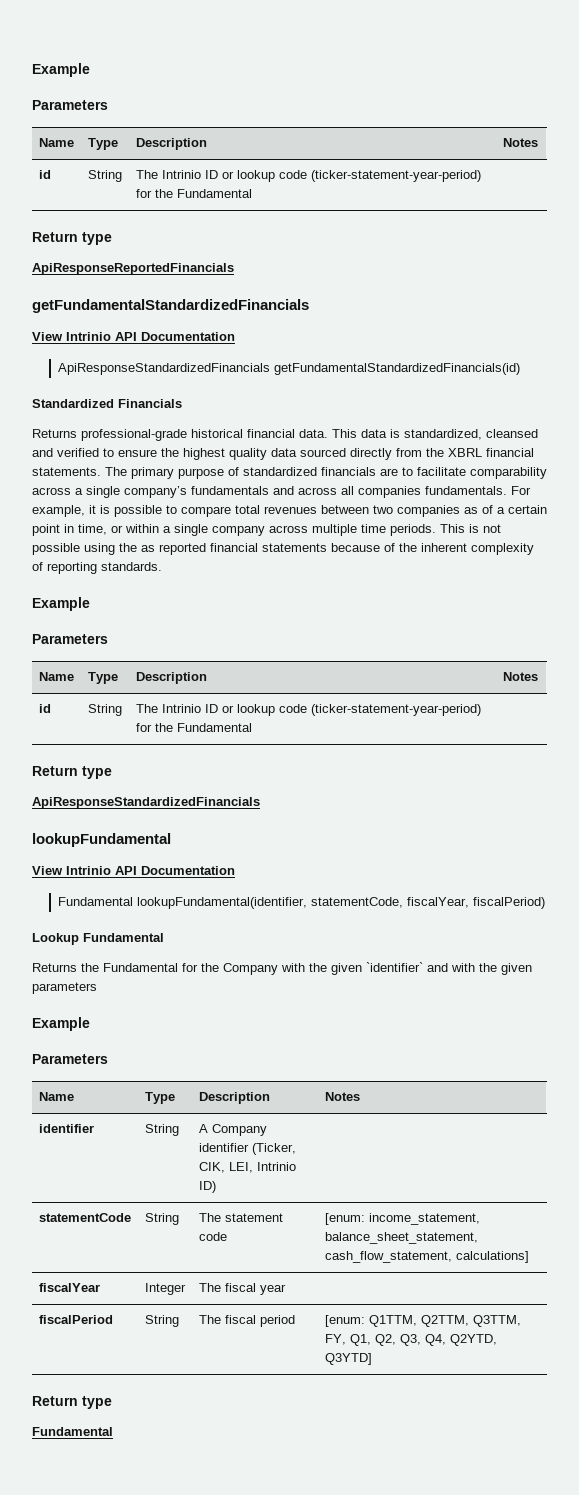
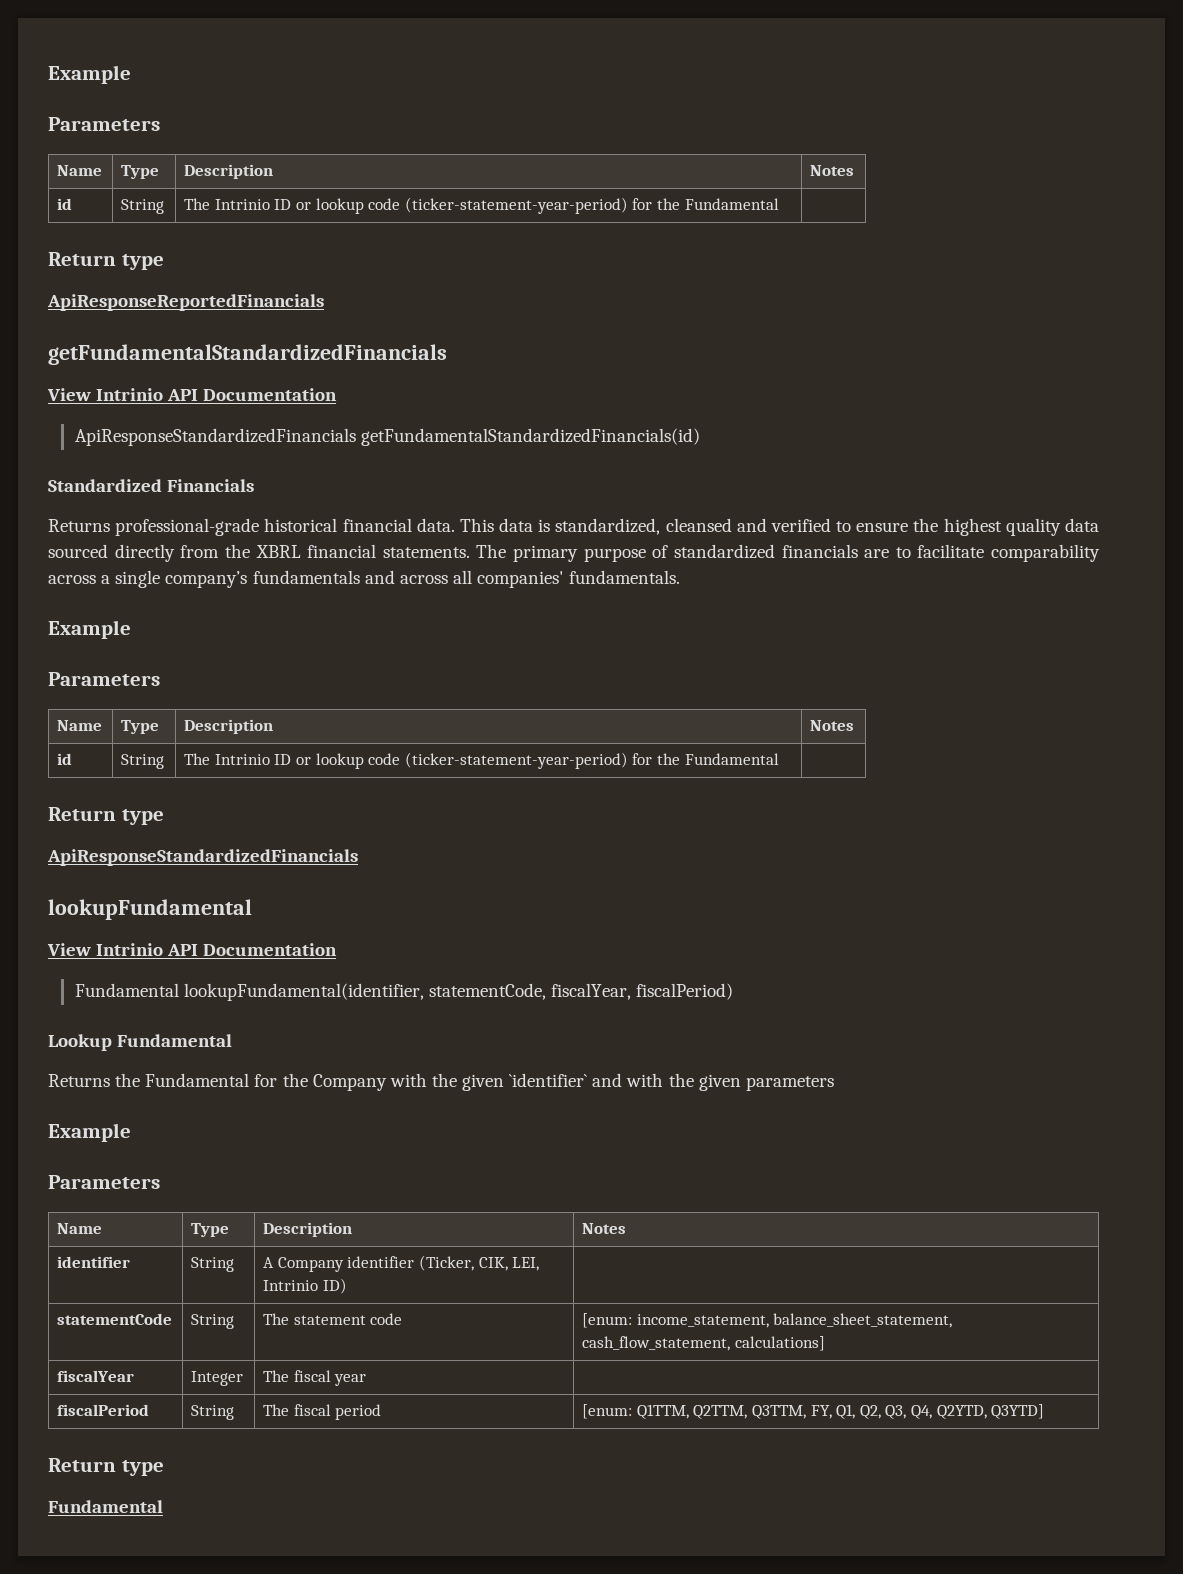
- The primary purpose of standardized financials are to facilitate comparability across a single company’s fundamentals and across all companies fundamentals. For example, it is possible to compare total revenues between two companies as of a certain point in time, or within a single company across multiple time periods. This is not possible using the as reported financial statements because of the inherent complexity of reporting standards.
+ The primary purpose of standardized financials are to facilitate comparability across a single company’s fundamentals and across all companies' fundamentals.

